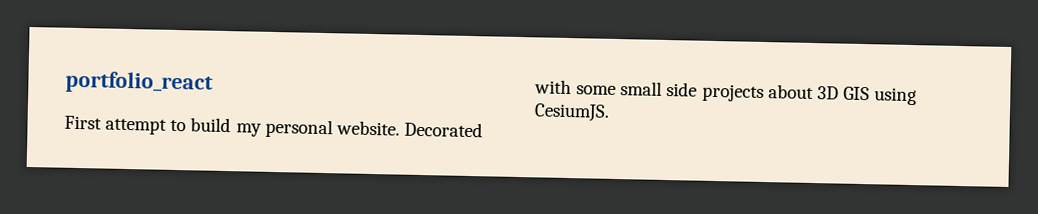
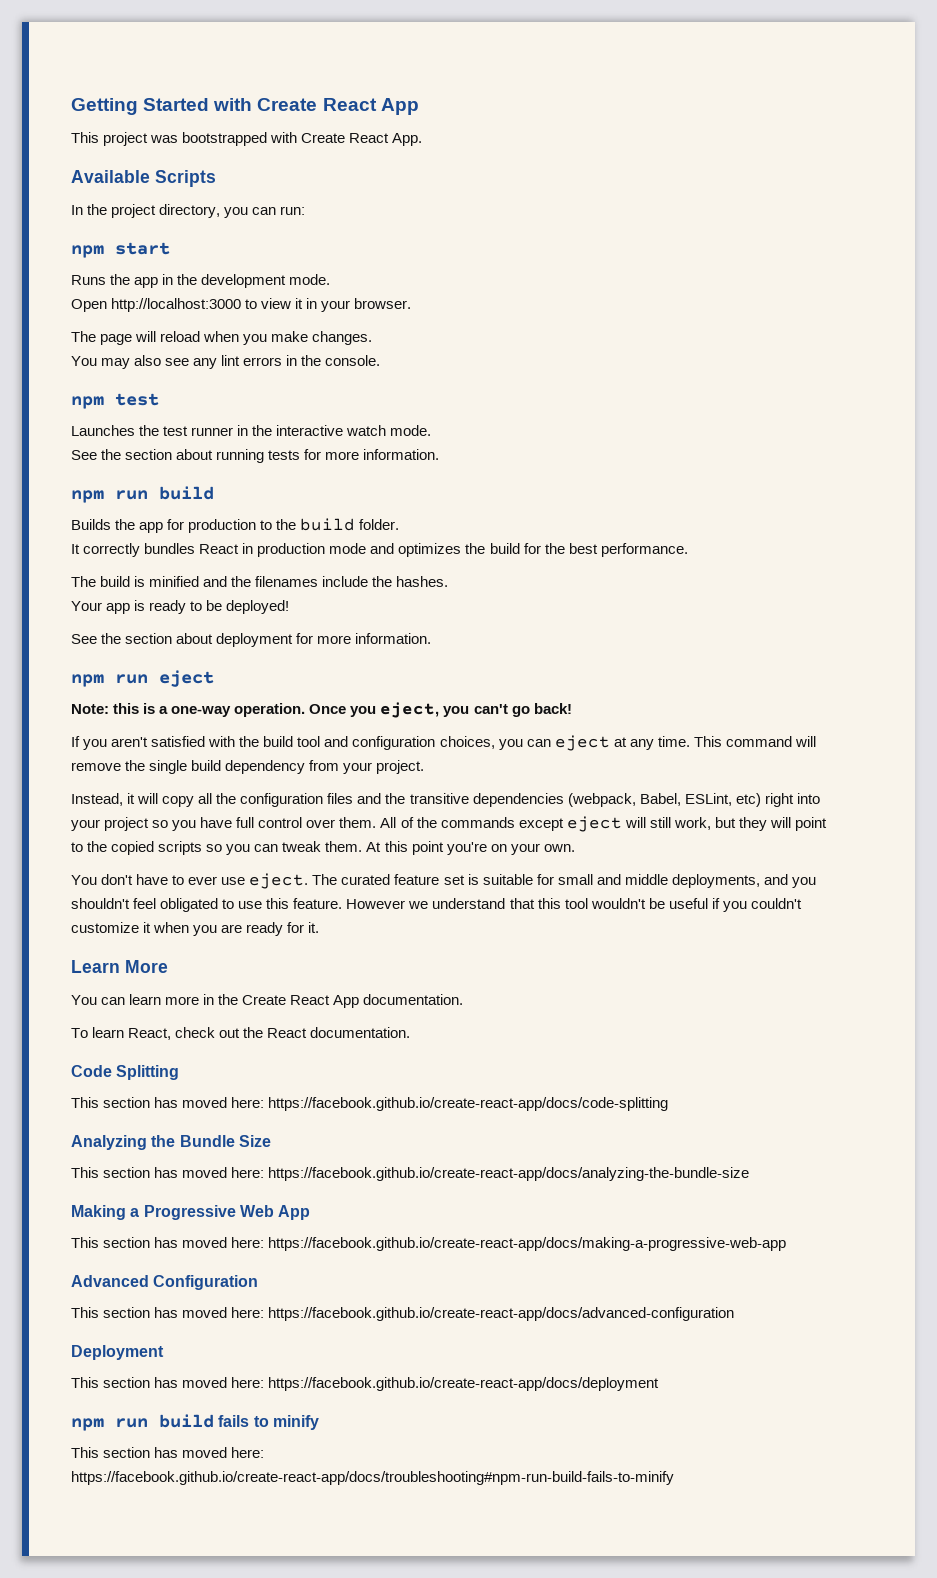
- portfolio_react
- First attempt to build my personal website. Decorated with some small side projects about 3D GIS using CesiumJS.
+ Getting Started with Create React App
+ This project was bootstrapped with Create React App.
+ Available Scripts
+ In the project directory, you can run:
+ npm start
+ Runs the app in the development mode.
+ Open http://localhost:3000 to view it in your browser.
+ The page will reload when you make changes.
+ You may also see any lint errors in the console.
+ npm test
+ Launches the test runner in the interactive watch mode.
+ See the section about running tests for more information.
+ npm run build
+ Builds the app for production to the build folder.
+ It correctly bundles React in production mode and optimizes the build for the best performance.
+ The build is minified and the filenames include the hashes.
+ Your app is ready to be deployed!
+ See the section about deployment for more information.
+ npm run eject
+ Note: this is a one-way operation. Once you eject, you can't go back!
+ If you aren't satisfied with the build tool and configuration choices, you can eject at any time. This command will remove the single build dependency from your project.
+ Instead, it will copy all the configuration files and the transitive dependencies (webpack, Babel, ESLint, etc) right into your project so you have full control over them. All of the commands except eject will still work, but they will point to the copied scripts so you can tweak them. At this point you're on your own.
+ You don't have to ever use eject. The curated feature set is suitable for small and middle deployments, and you shouldn't feel obligated to use this feature. However we understand that this tool wouldn't be useful if you couldn't customize it when you are ready for it.
+ Learn More
+ You can learn more in the Create React App documentation.
+ To learn React, check out the React documentation.
+ Code Splitting
+ This section has moved here: https://facebook.github.io/create-react-app/docs/code-splitting
+ Analyzing the Bundle Size
+ This section has moved here: https://facebook.github.io/create-react-app/docs/analyzing-the-bundle-size
+ Making a Progressive Web App
+ This section has moved here: https://facebook.github.io/create-react-app/docs/making-a-progressive-web-app
+ Advanced Configuration
+ This section has moved here: https://facebook.github.io/create-react-app/docs/advanced-configuration
+ Deployment
+ This section has moved here: https://facebook.github.io/create-react-app/docs/deployment
+ npm run build fails to minify
+ This section has moved here: https://facebook.github.io/create-react-app/docs/troubleshooting#npm-run-build-fails-to-minify

